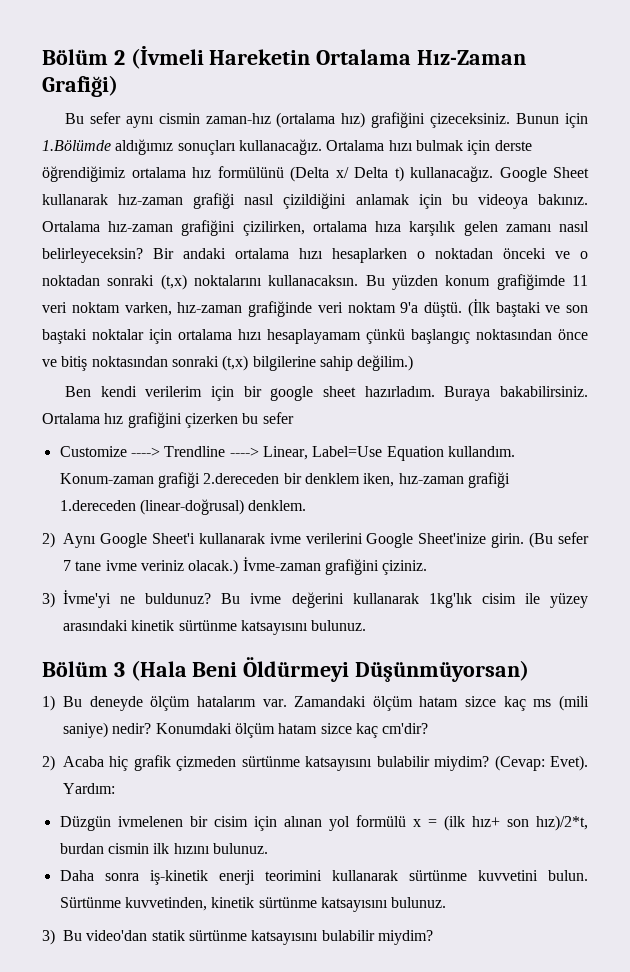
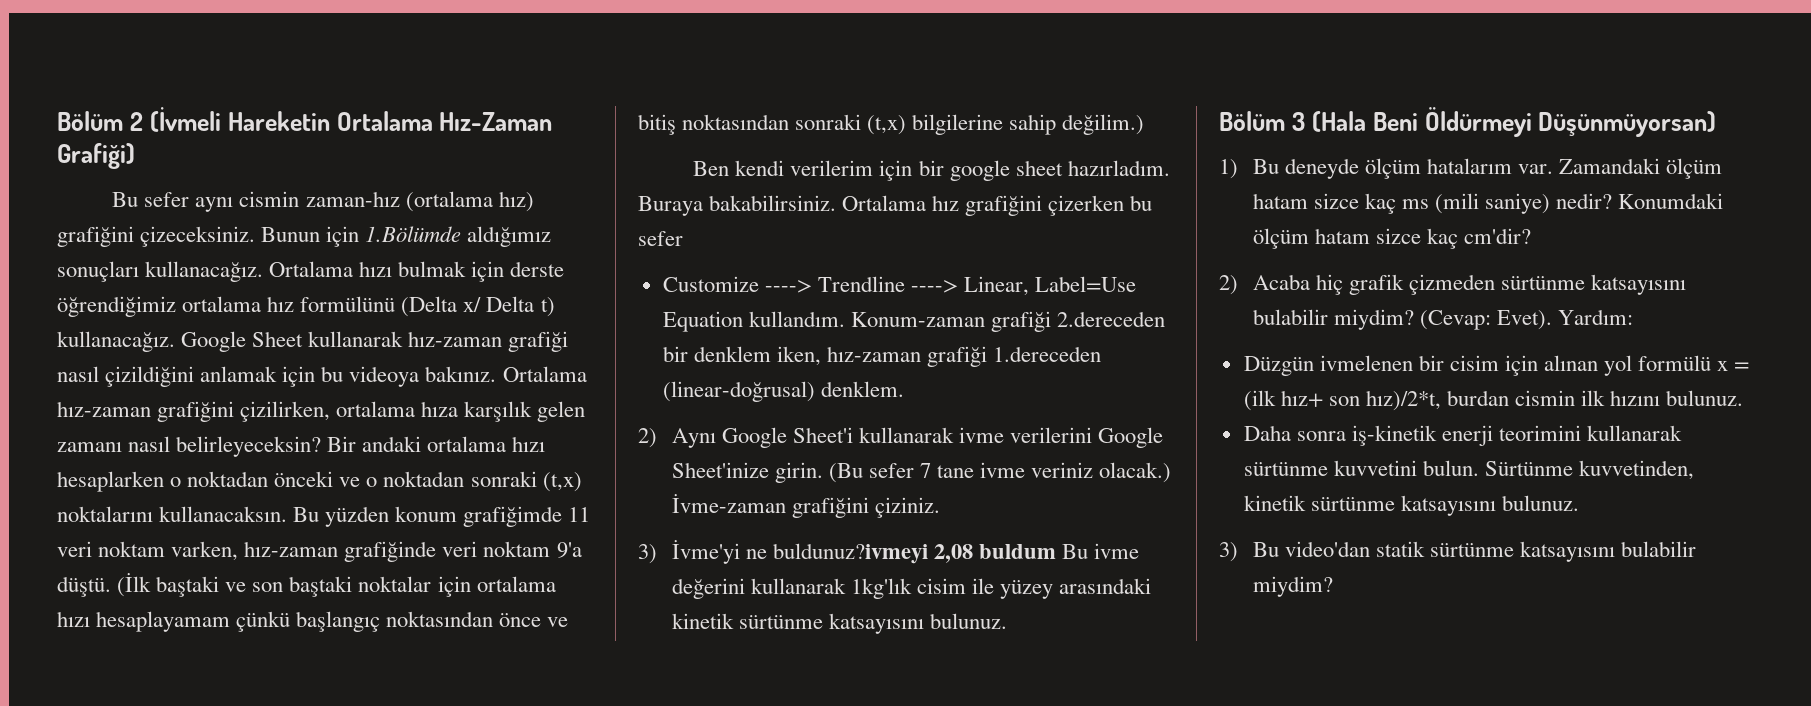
- 3) İvme'yi ne buldunuz? Bu ivme değerini kullanarak 1kg'lık cisim ile yüzey arasındaki kinetik sürtünme katsayısını bulunuz.
+ 3) İvme'yi ne buldunuz?ivmeyi 2,08 buldum Bu ivme değerini kullanarak 1kg'lık cisim ile yüzey arasındaki kinetik sürtünme katsayısını bulunuz.

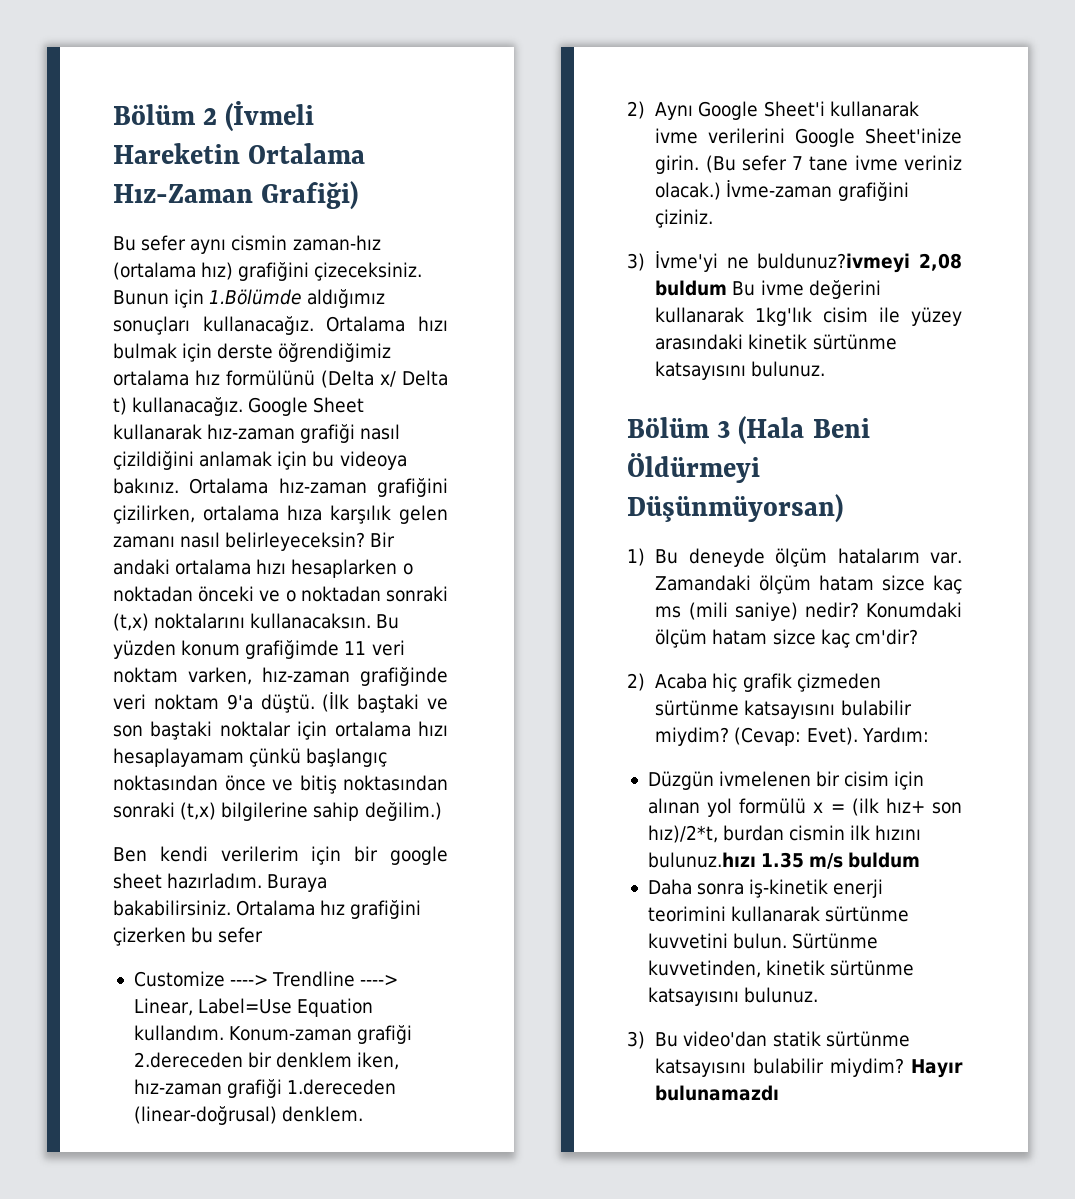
- Düzgün ivmelenen bir cisim için alınan yol formülü x = (ilk hız+ son hız)/2*t, burdan cismin ilk hızını bulunuz.
+ Düzgün ivmelenen bir cisim için alınan yol formülü x = (ilk hız+ son hız)/2*t, burdan cismin ilk hızını bulunuz.hızı 1.35 m/s buldum
+ Hayır bulunamazdı

